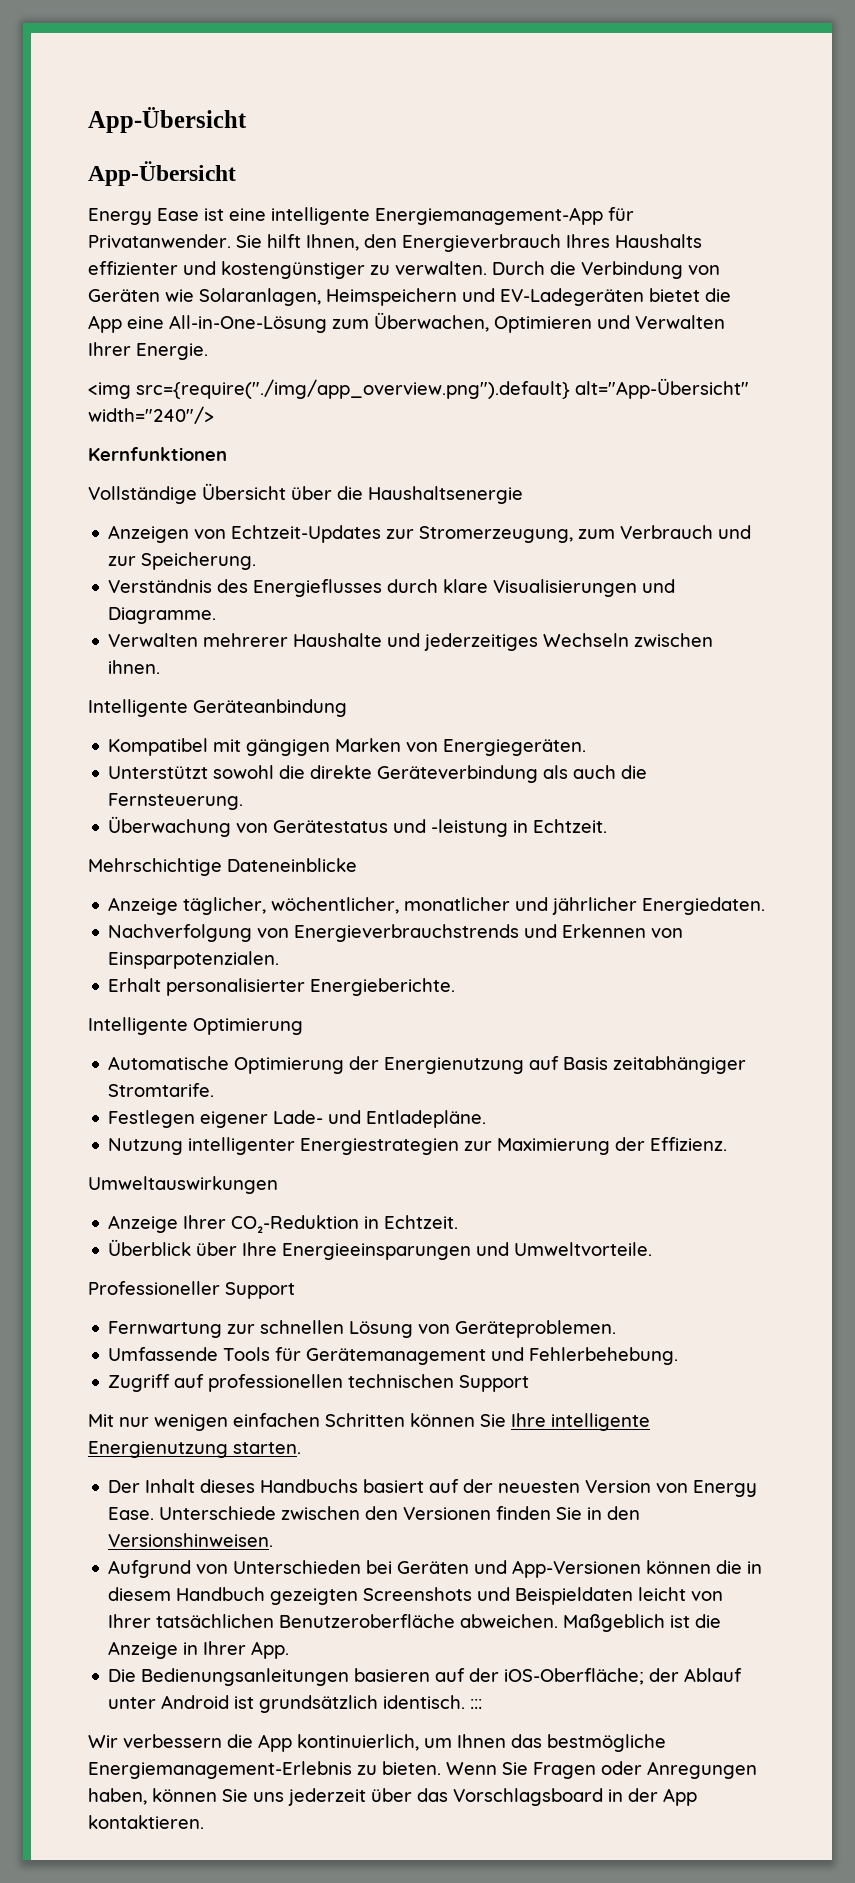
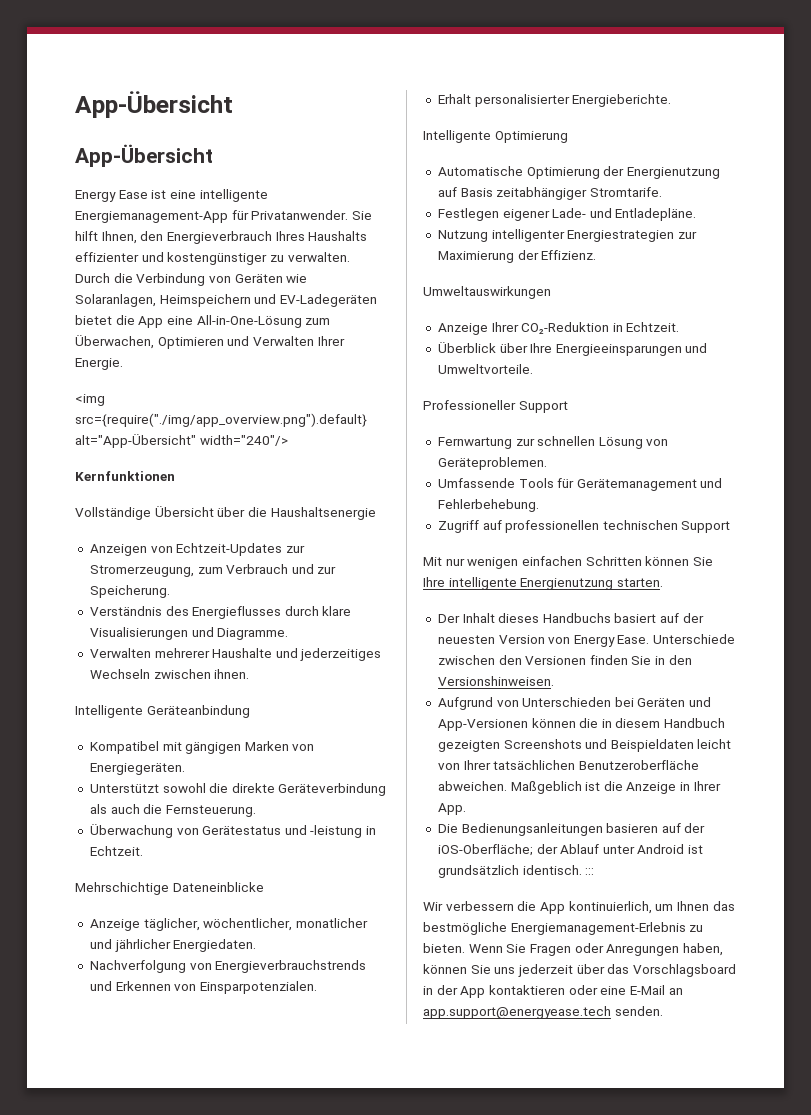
- Wenn Sie Fragen oder Anregungen haben, können Sie uns jederzeit über das Vorschlagsboard in der App kontaktieren.
+ Wenn Sie Fragen oder Anregungen haben, können Sie uns jederzeit über das Vorschlagsboard in der App kontaktieren oder eine E-Mail an app.support@energyease.tech senden.

